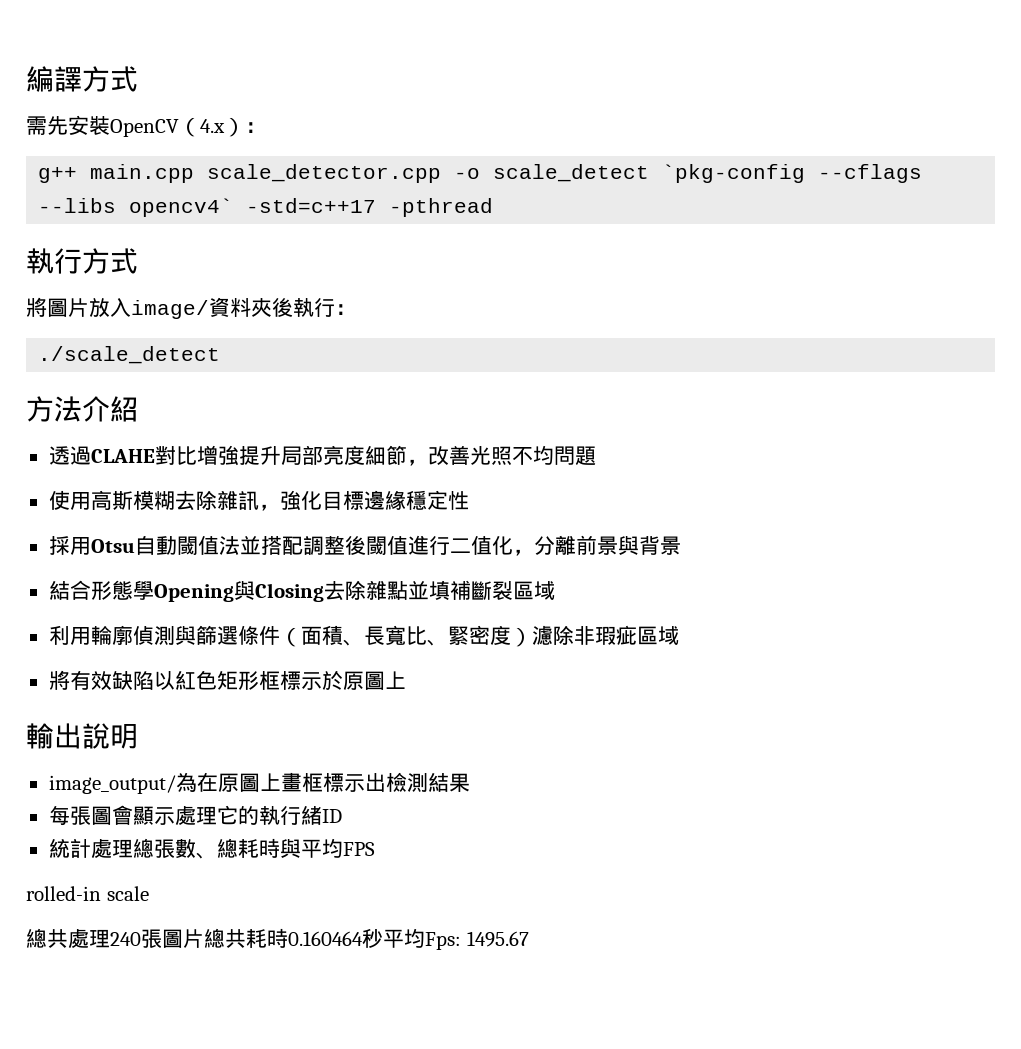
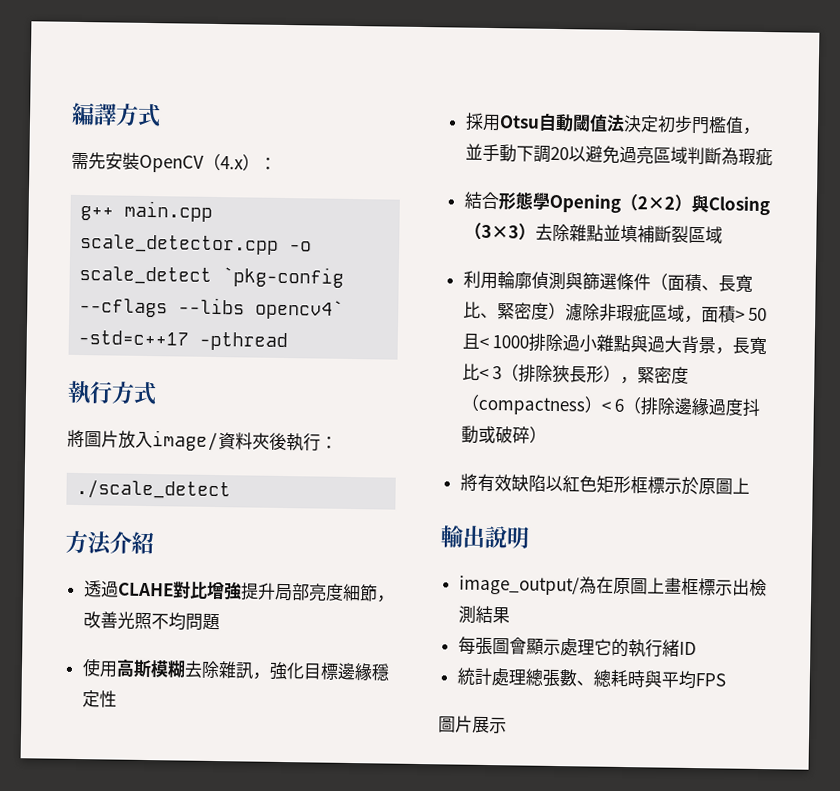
- 採用Otsu自動閾值法並搭配調整後閾值進行二值化，分離前景與背景
- 結合形態學Opening與Closing去除雜點並填補斷裂區域
+ 採用Otsu自動閾值法決定初步門檻值，並手動下調20以避免過亮區域判斷為瑕疵
+ 結合形態學Opening（2×2）與Closing（3×3）去除雜點並填補斷裂區域
- 利用輪廓偵測與篩選條件（面積、長寬比、緊密度）濾除非瑕疵區域
+ 利用輪廓偵測與篩選條件（面積、長寬比、緊密度）濾除非瑕疵區域，面積> 50且< 1000排除過小雜點與過大背景，長寬比< 3（排除狹長形），緊密度（compactness）< 6（排除邊緣過度抖動或破碎）
- rolled-in scale
- 總共處理240張圖片總共耗時0.160464秒平均Fps: 1495.67
+ 圖片展示

